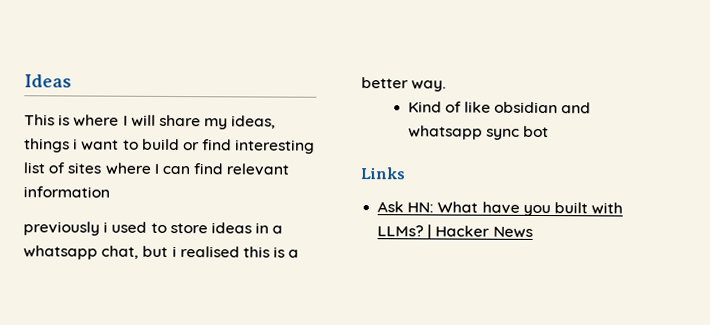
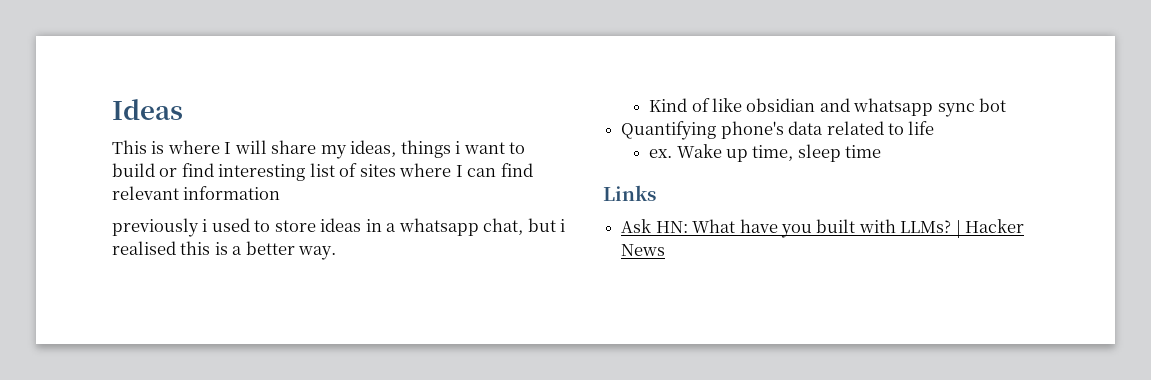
+ Quantifying phone's data related to life
+ ex. Wake up time, sleep time

